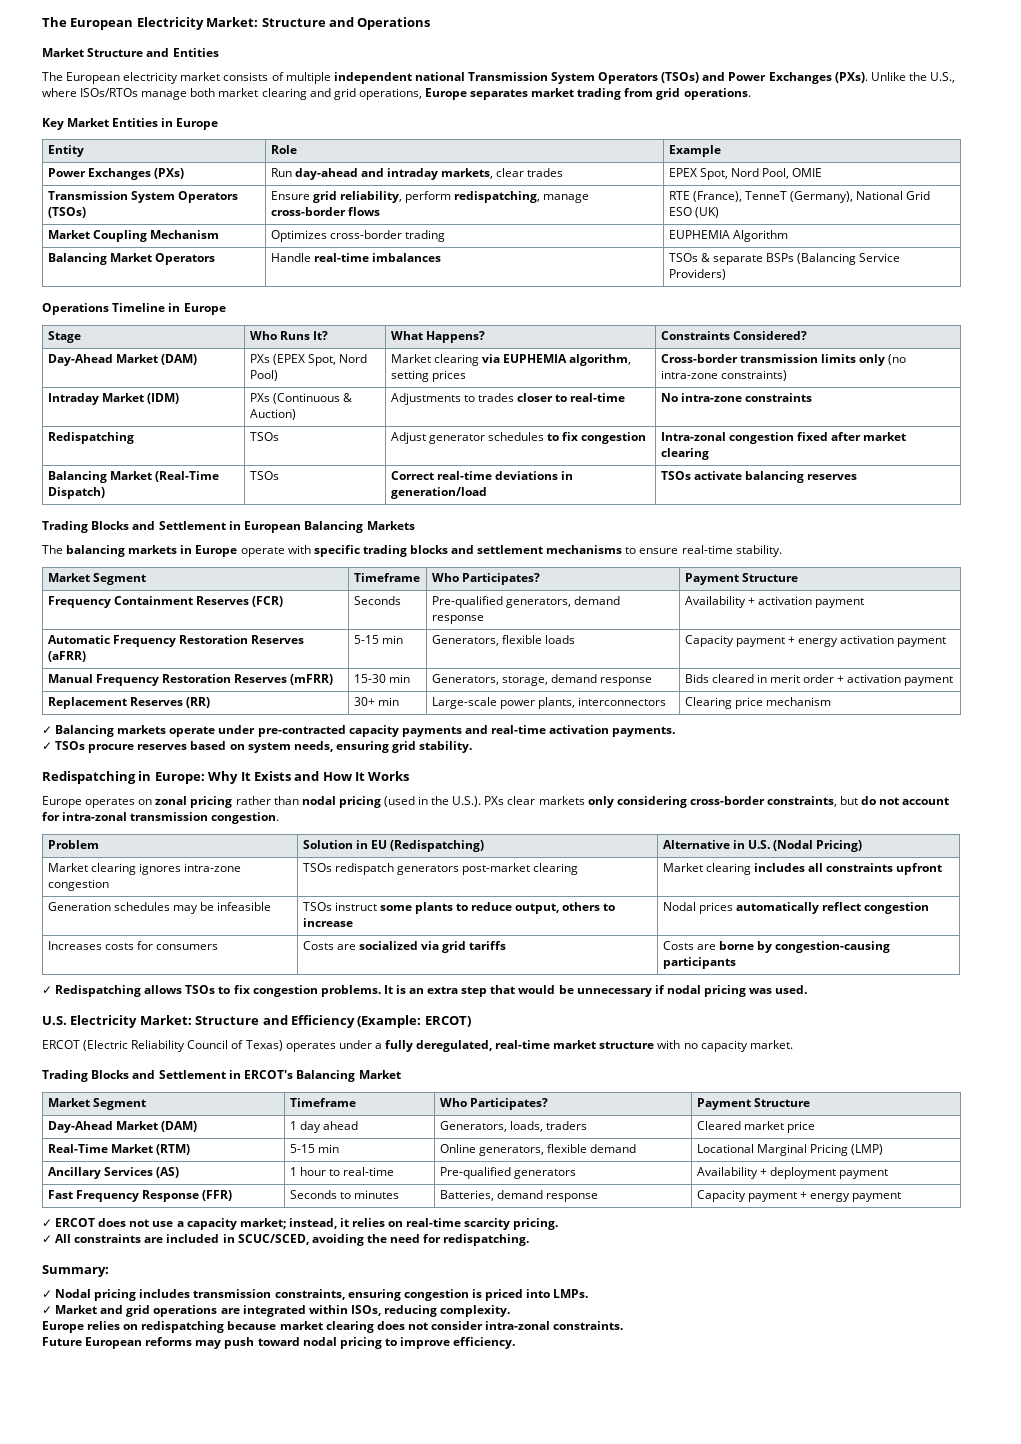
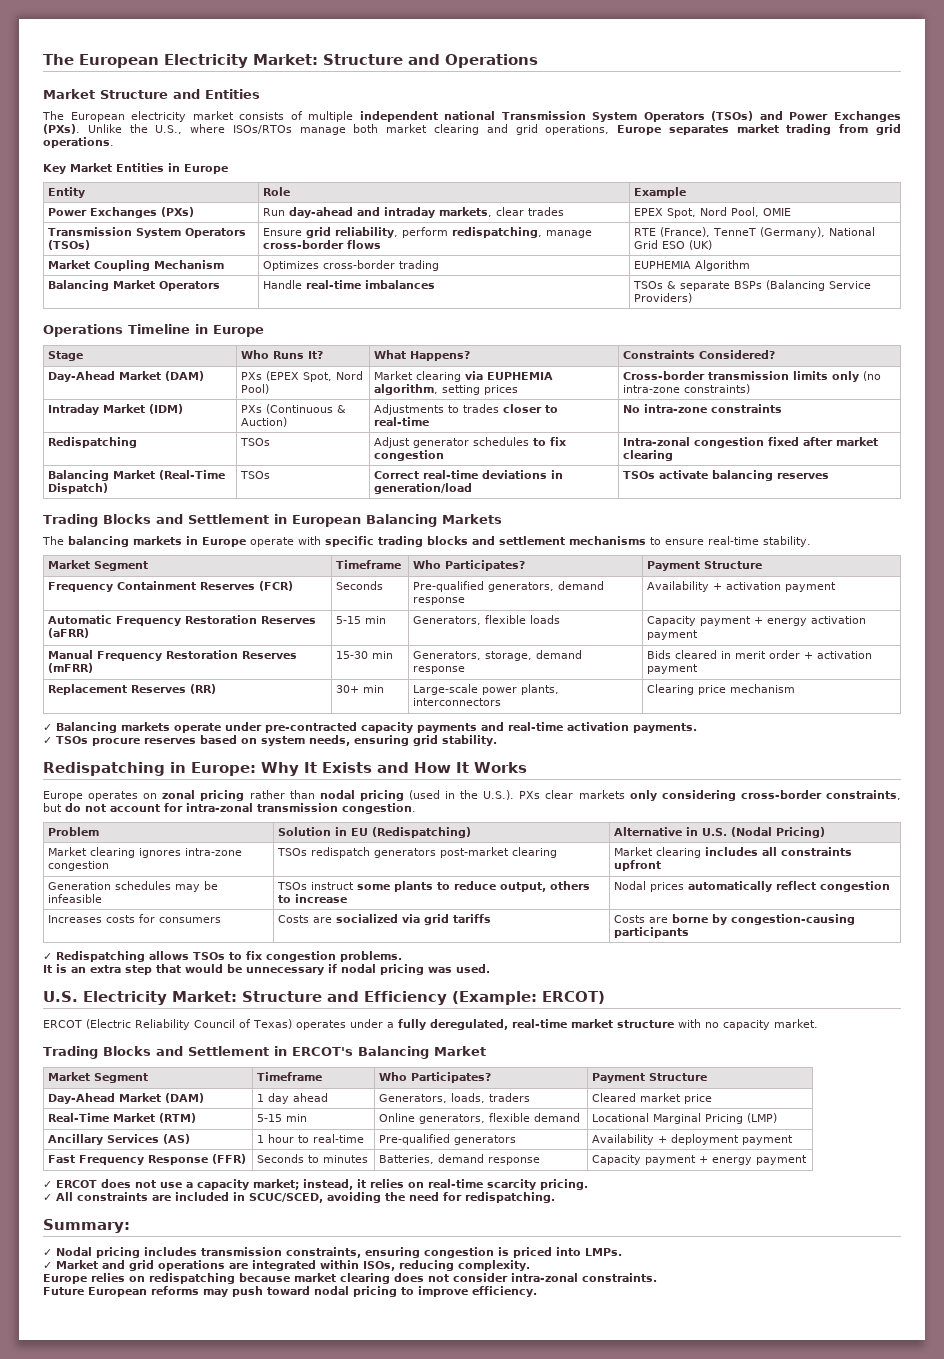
- ✓ Redispatching allows TSOs to fix congestion problems. It is an extra step that would be unnecessary if nodal pricing was used.
+ ✓ Redispatching allows TSOs to fix congestion problems.
+ It is an extra step that would be unnecessary if nodal pricing was used.

